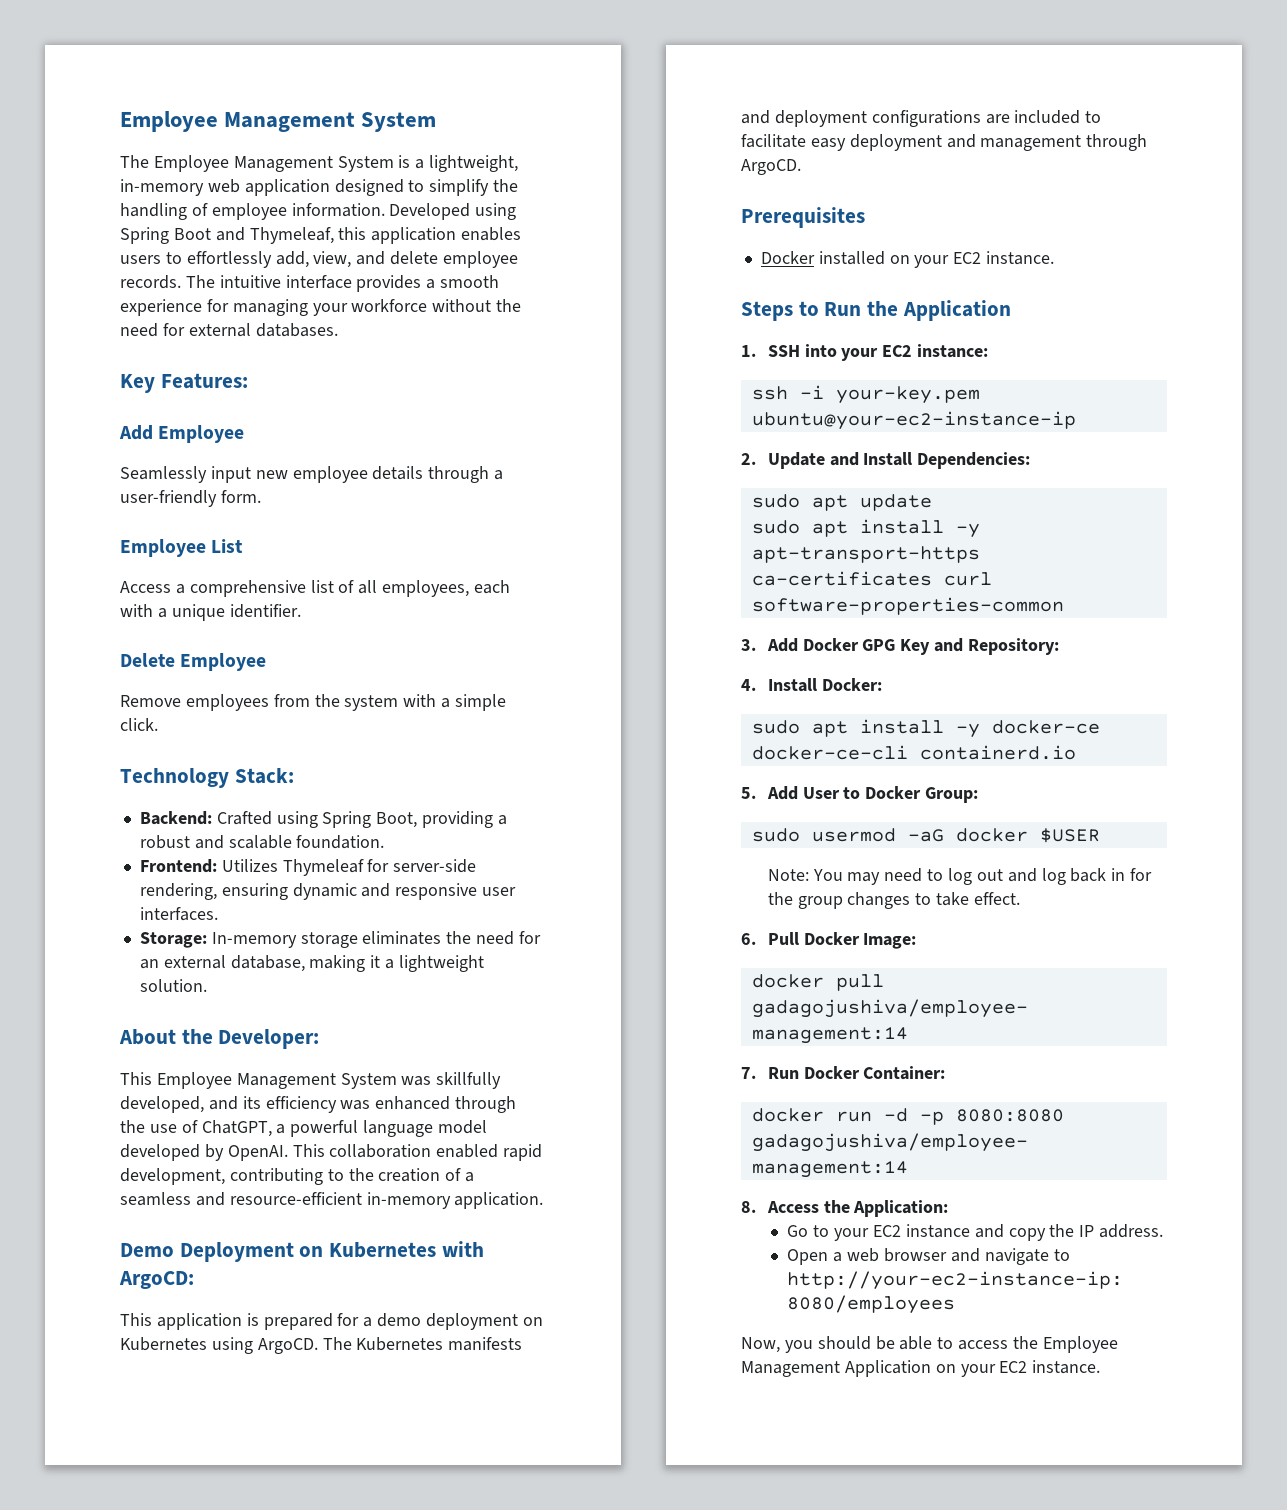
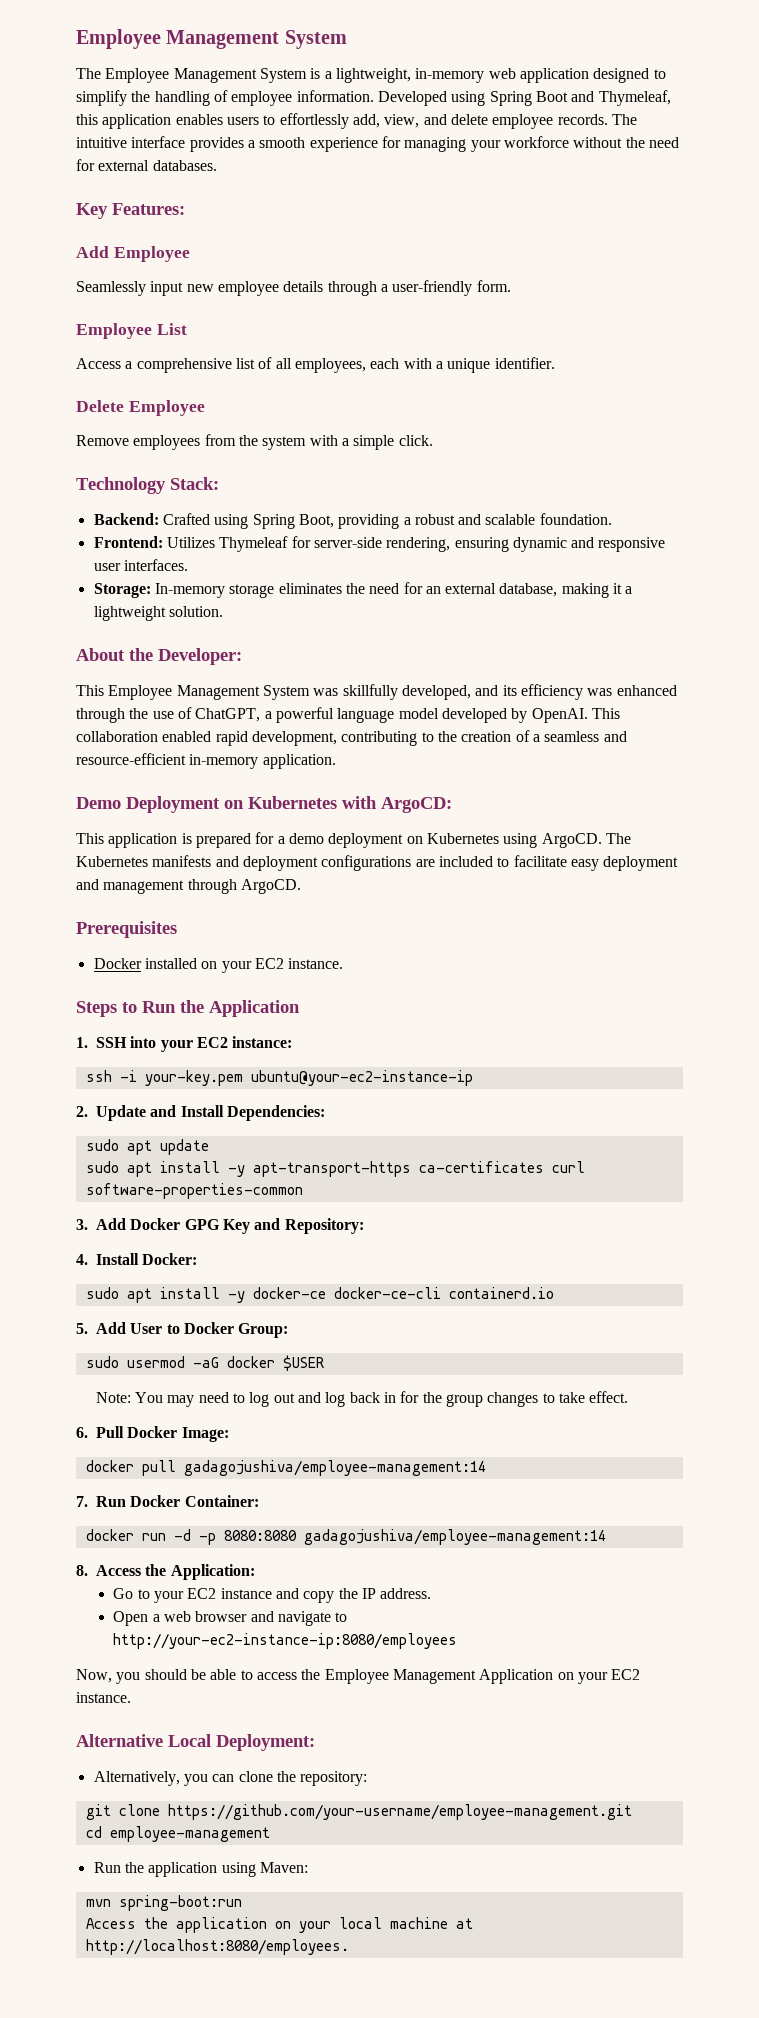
+ Alternative Local Deployment:
+ Alternatively, you can clone the repository:
+ git clone https://github.com/your-username/employee-management.git
+ cd employee-management
+ Run the application using Maven:
+ mvn spring-boot:run
+ Access the application on your local machine at http://localhost:8080/employees.

